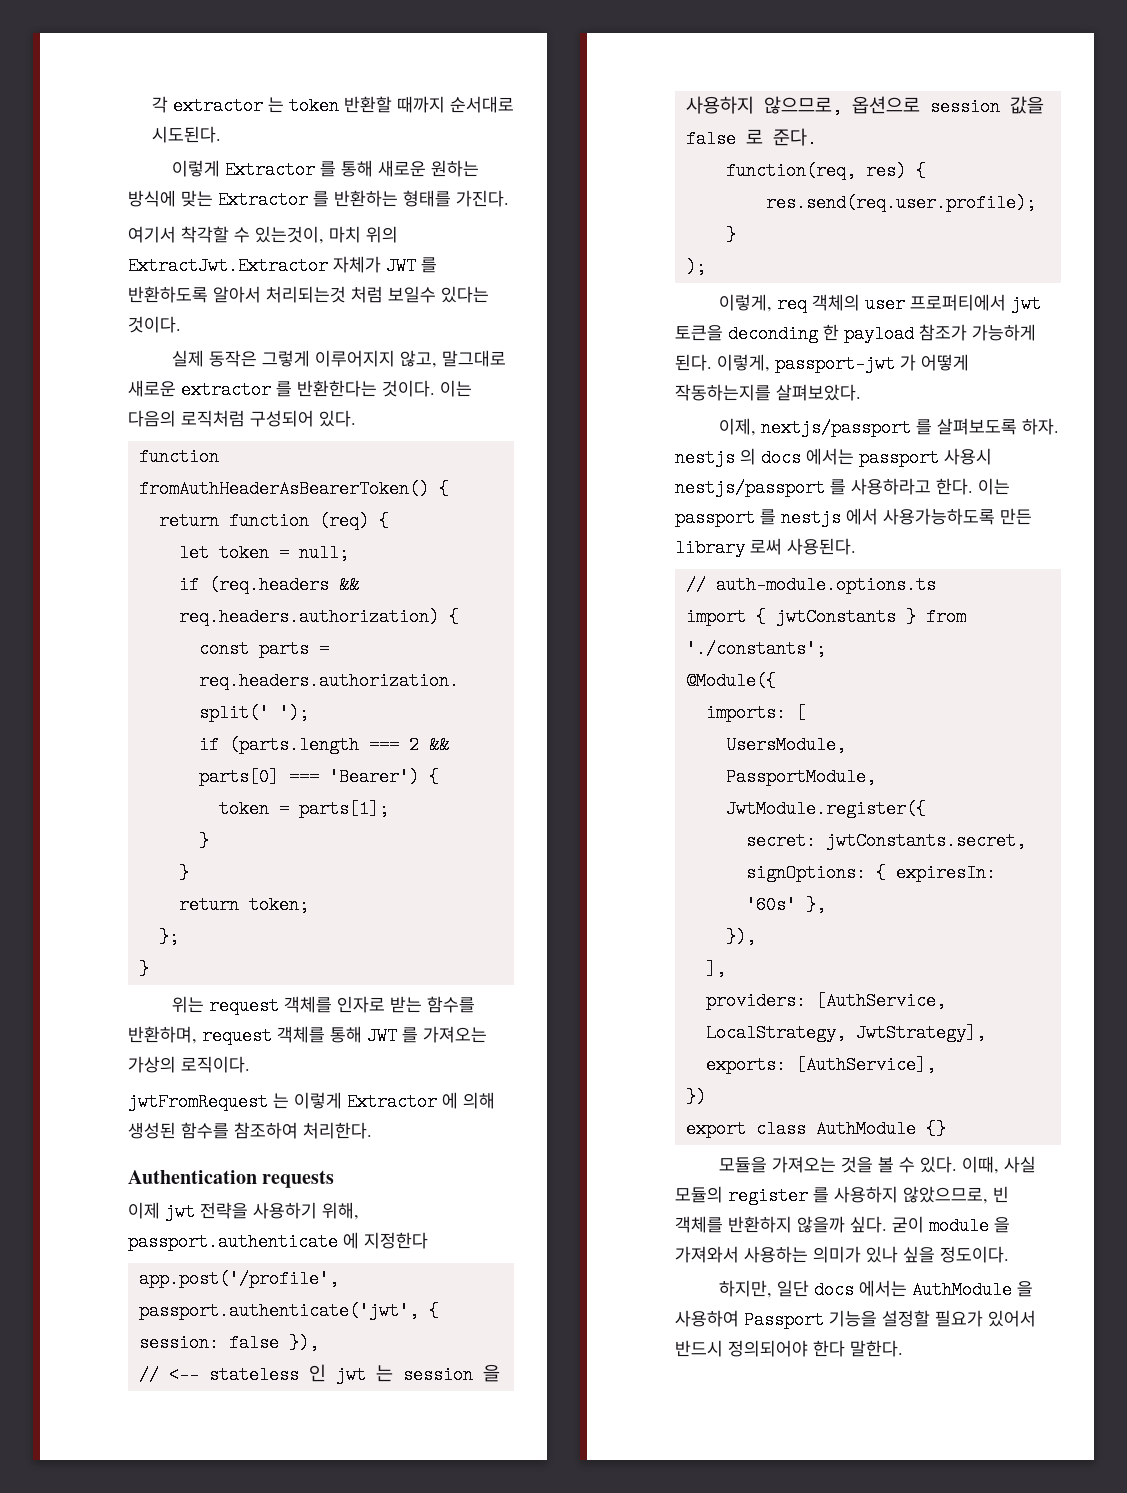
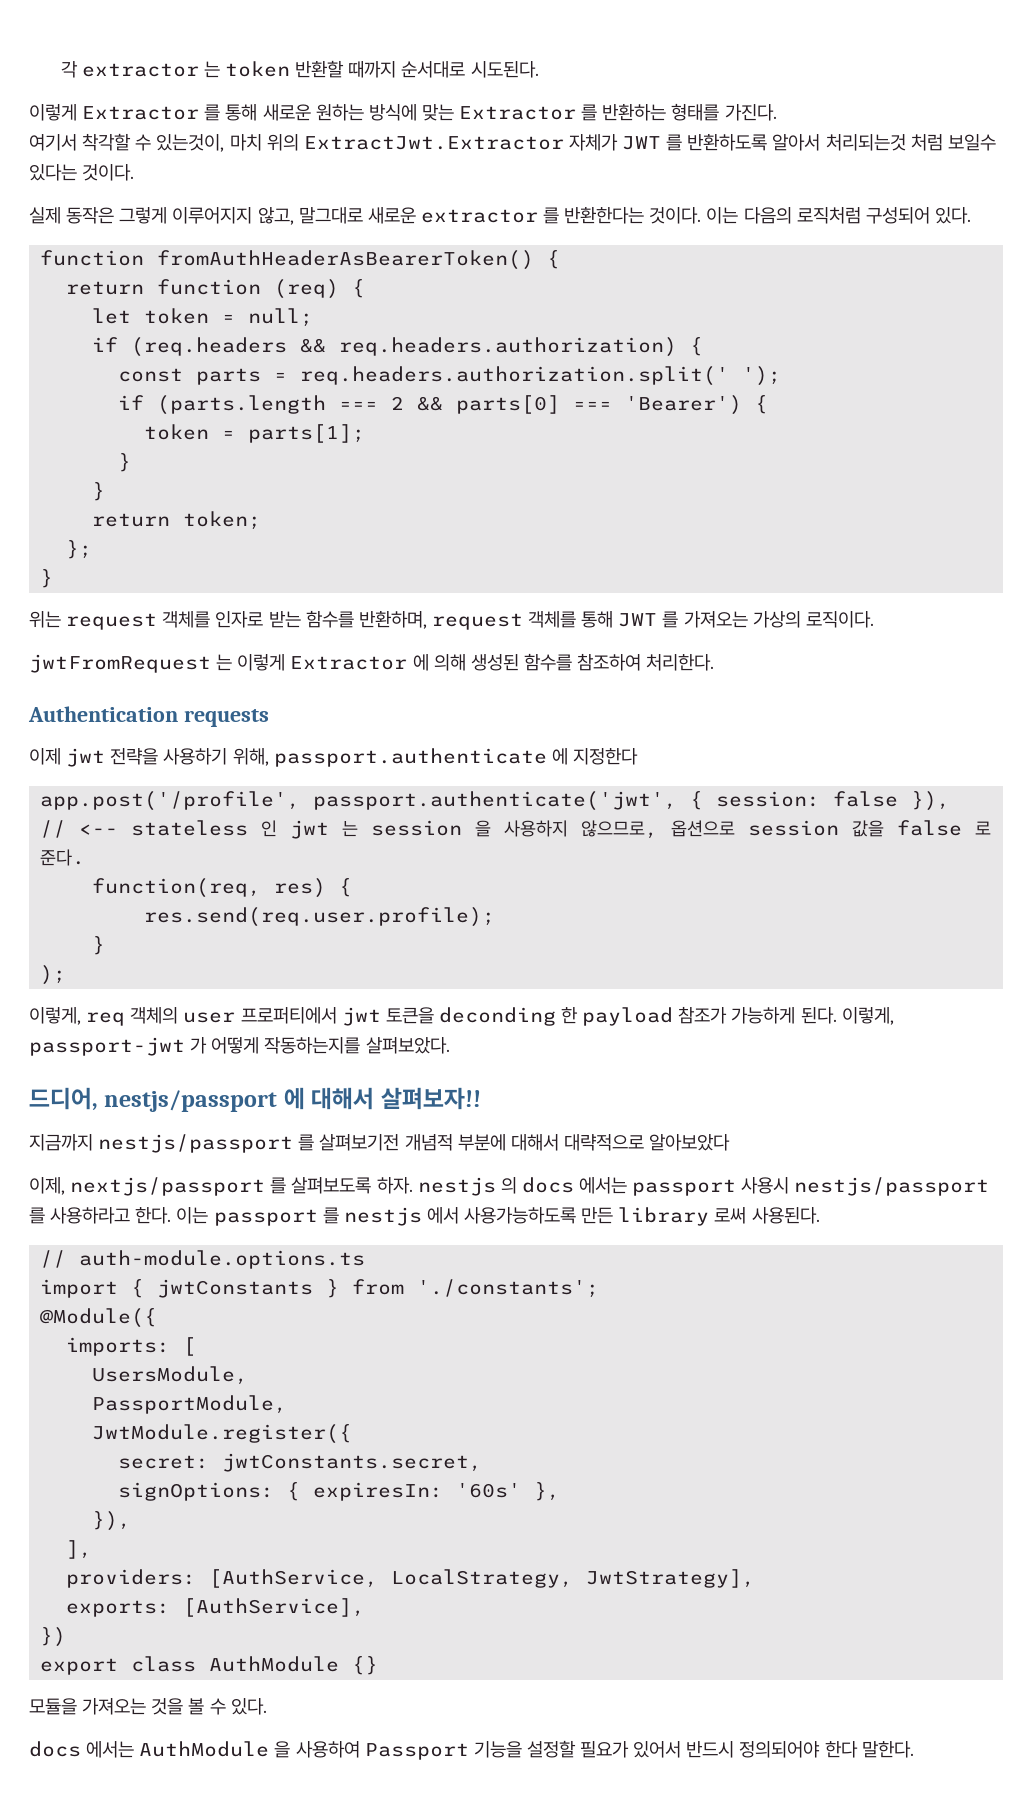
+ 드디어, nestjs/passport 에 대해서 살펴보자!!
+ 지금까지 nestjs/passport 를 살펴보기전 개념적 부분에 대해서 대략적으로 알아보았다
- 모듈을 가져오는 것을 볼 수 있다. 이때, 사실 모듈의 register 를 사용하지 않았으므로, 빈 객체를 반환하지 않을까 싶다. 굳이 module 을 가져와서 사용하는 의미가 있나 싶을 정도이다.
- 하지만, 일단 docs 에서는 AuthModule 을 사용하여 Passport 기능을 설정할 필요가 있어서 반드시 정의되어야 한다 말한다.
+ 모듈을 가져오는 것을 볼 수 있다.
+ docs 에서는 AuthModule 을 사용하여 Passport 기능을 설정할 필요가 있어서 반드시 정의되어야 한다 말한다.

